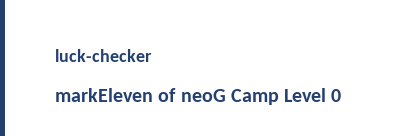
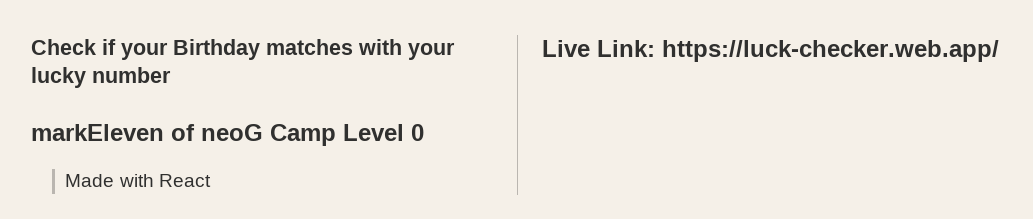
- luck-checker
+ Check if your Birthday matches with your lucky number
+ Made with React
+ Live Link: https://luck-checker.web.app/

